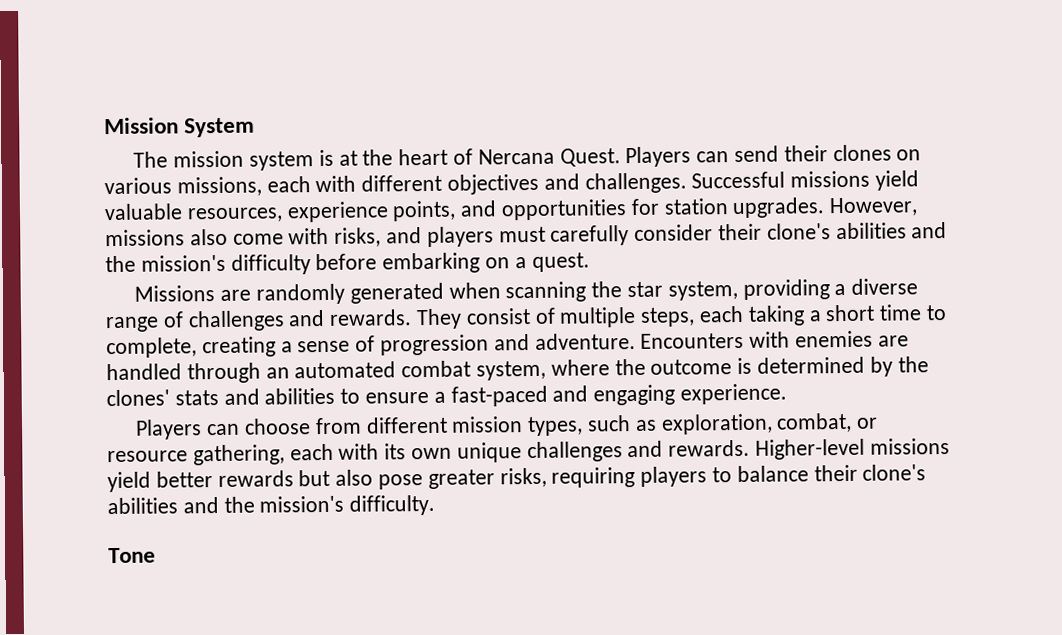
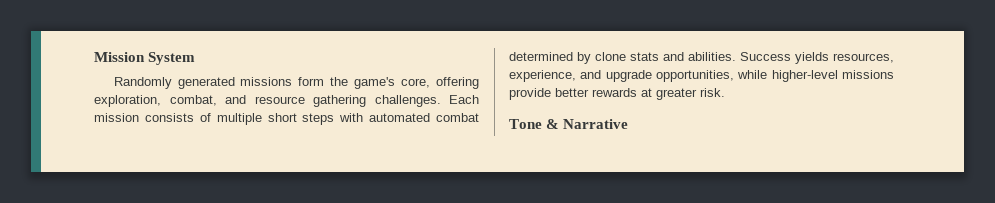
- The mission system is at the heart of Nercana Quest. Players can send their clones on various missions, each with different objectives and challenges. Successful missions yield valuable resources, experience points, and opportunities for station upgrades. However, missions also come with risks, and players must carefully consider their clone's abilities and the mission's difficulty before embarking on a quest.
- Missions are randomly generated when scanning the star system, providing a diverse range of challenges and rewards. They consist of multiple steps, each taking a short time to complete, creating a sense of progression and adventure. Encounters with enemies are handled through an automated combat system, where the outcome is determined by the clones' stats and abilities to ensure a fast-paced and engaging experience.
- Players can choose from different mission types, such as exploration, combat, or resource gathering, each with its own unique challenges and rewards. Higher-level missions yield better rewards but also pose greater risks, requiring players to balance their clone's abilities and the mission's difficulty.
+ Randomly generated missions form the game's core, offering exploration, combat, and resource gathering challenges. Each mission consists of multiple short steps with automated combat determined by clone stats and abilities. Success yields resources, experience, and upgrade opportunities, while higher-level missions provide better rewards at greater risk.
- Tone
+ Tone & Narrative

